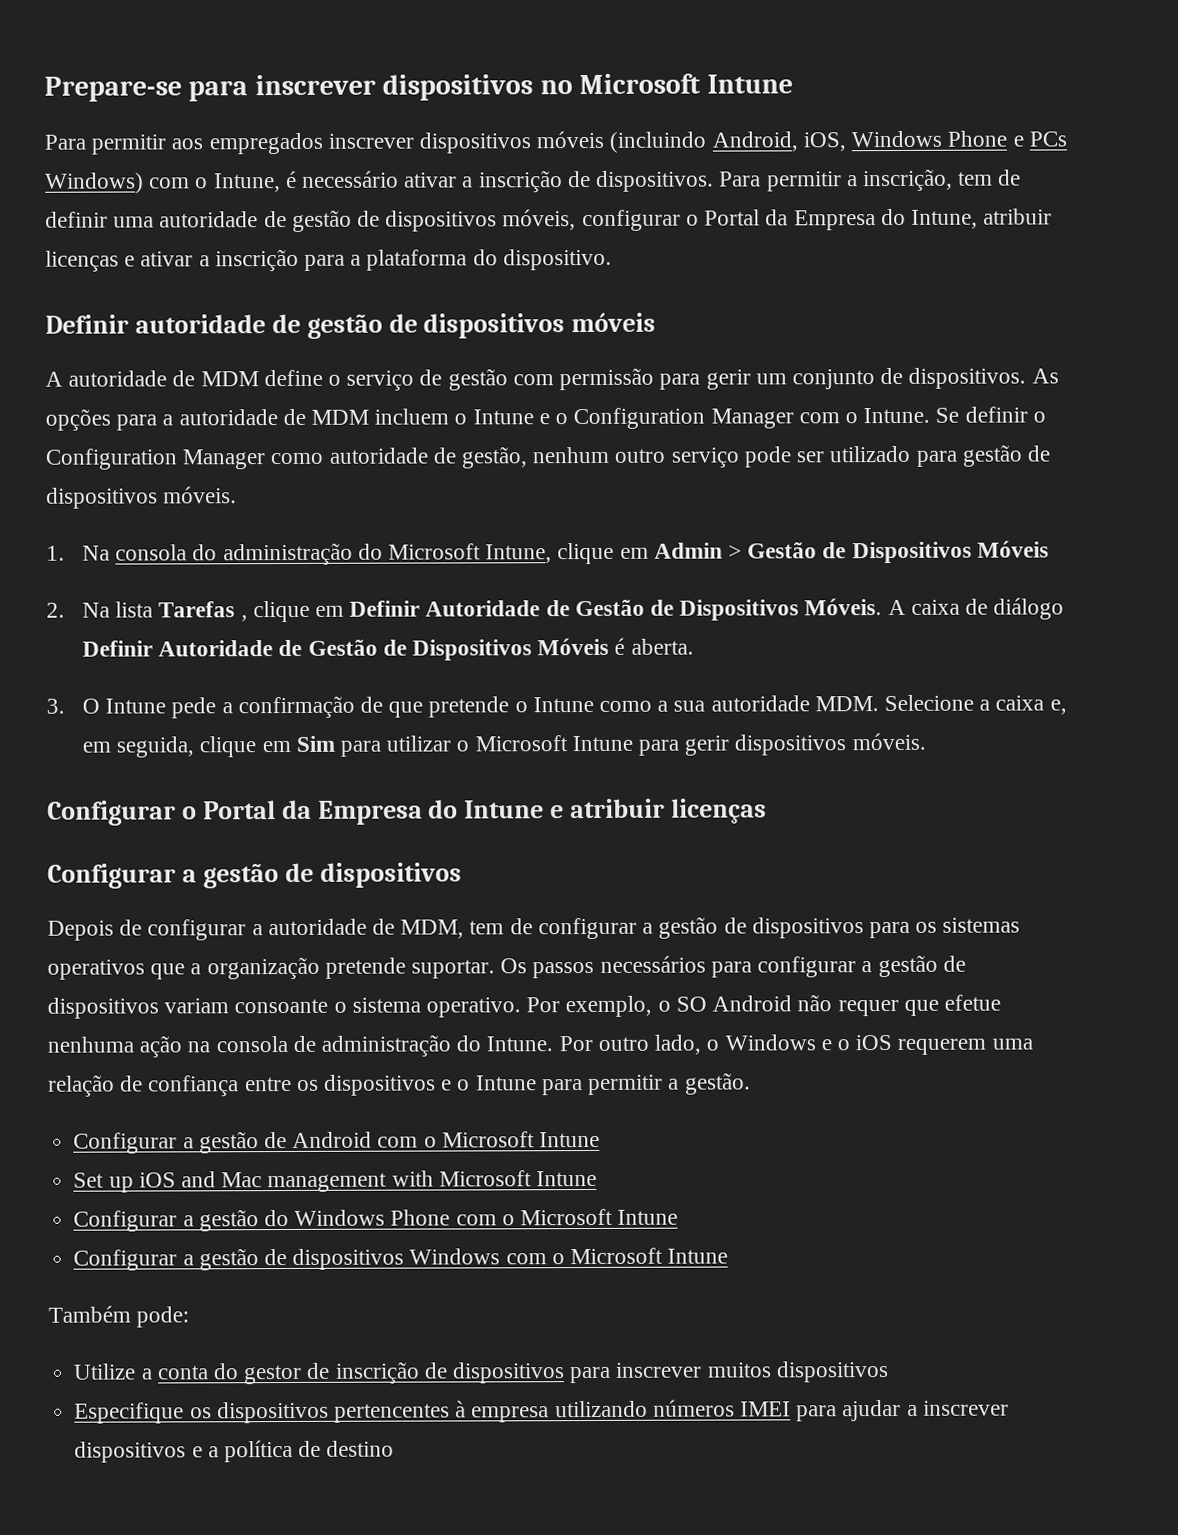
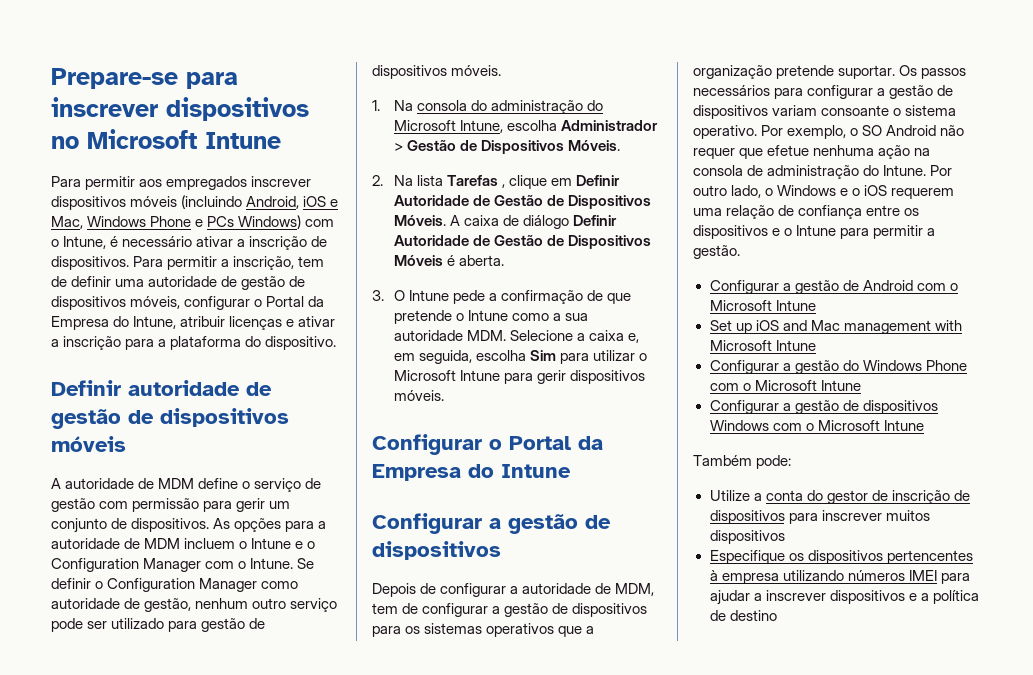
- Para permitir aos empregados inscrever dispositivos móveis (incluindo Android, iOS, Windows Phone e PCs Windows) com o Intune, é necessário ativar a inscrição de dispositivos.
+ Para permitir aos empregados inscrever dispositivos móveis (incluindo Android, iOS e Mac, Windows Phone e PCs Windows) com o Intune, é necessário ativar a inscrição de dispositivos.
- 1. Na consola do administração do Microsoft Intune, clique em Admin > Gestão de Dispositivos Móveis
+ 1. Na consola do administração do Microsoft Intune, escolha Administrador > Gestão de Dispositivos Móveis.
- 3. O Intune pede a confirmação de que pretende o Intune como a sua autoridade MDM. Selecione a caixa e, em seguida, clique em Sim para utilizar o Microsoft Intune para gerir dispositivos móveis.
+ 3. O Intune pede a confirmação de que pretende o Intune como a sua autoridade MDM. Selecione a caixa e, em seguida, escolha Sim para utilizar o Microsoft Intune para gerir dispositivos móveis.
- Configurar o Portal da Empresa do Intune e atribuir licenças
+ Configurar o Portal da Empresa do Intune

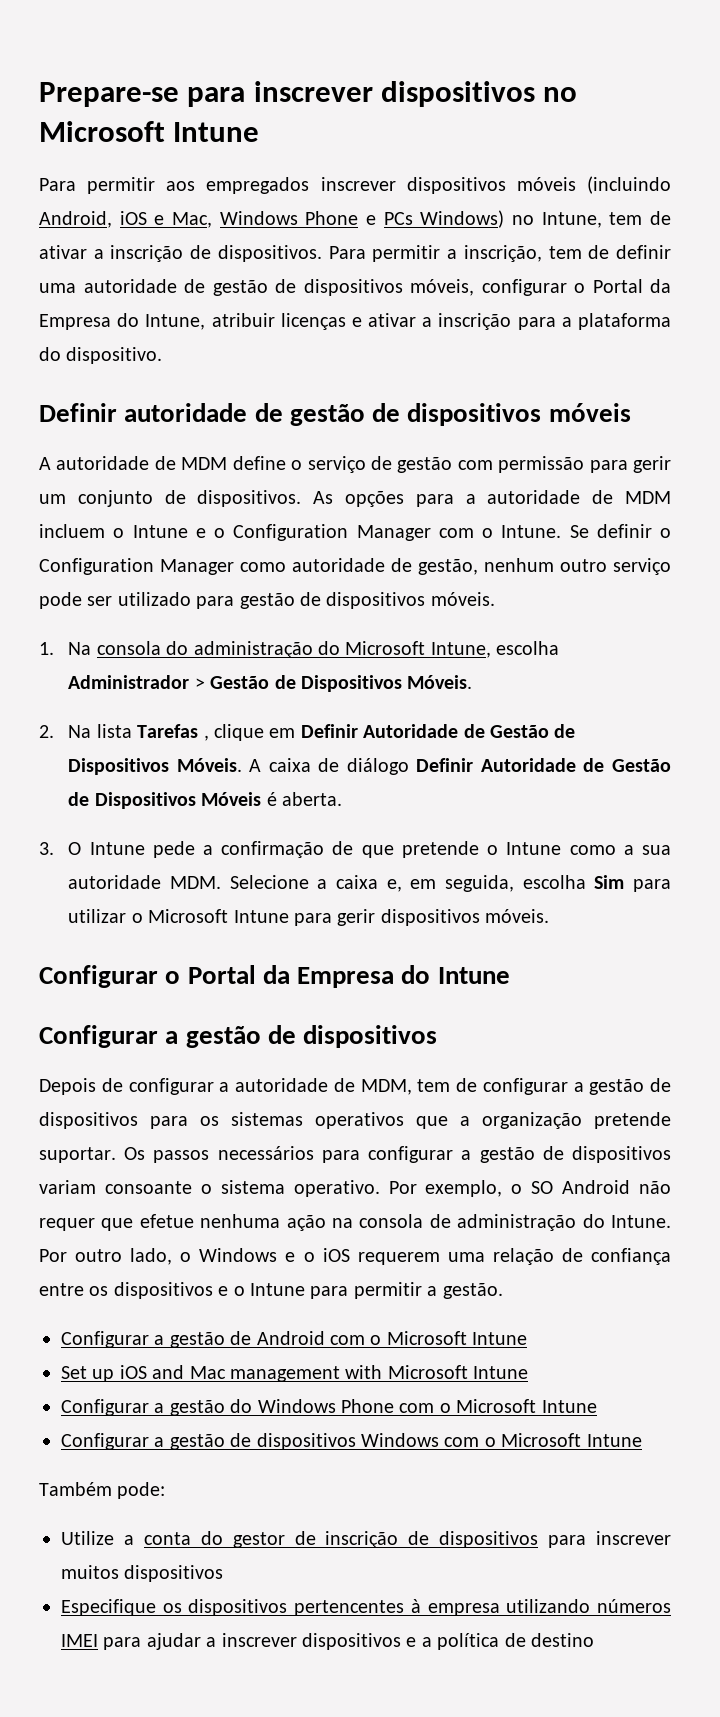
- Para permitir aos empregados inscrever dispositivos móveis (incluindo Android, iOS e Mac, Windows Phone e PCs Windows) com o Intune, é necessário ativar a inscrição de dispositivos.
+ Para permitir aos empregados inscrever dispositivos móveis (incluindo Android, iOS e Mac, Windows Phone e PCs Windows) no Intune, tem de ativar a inscrição de dispositivos.

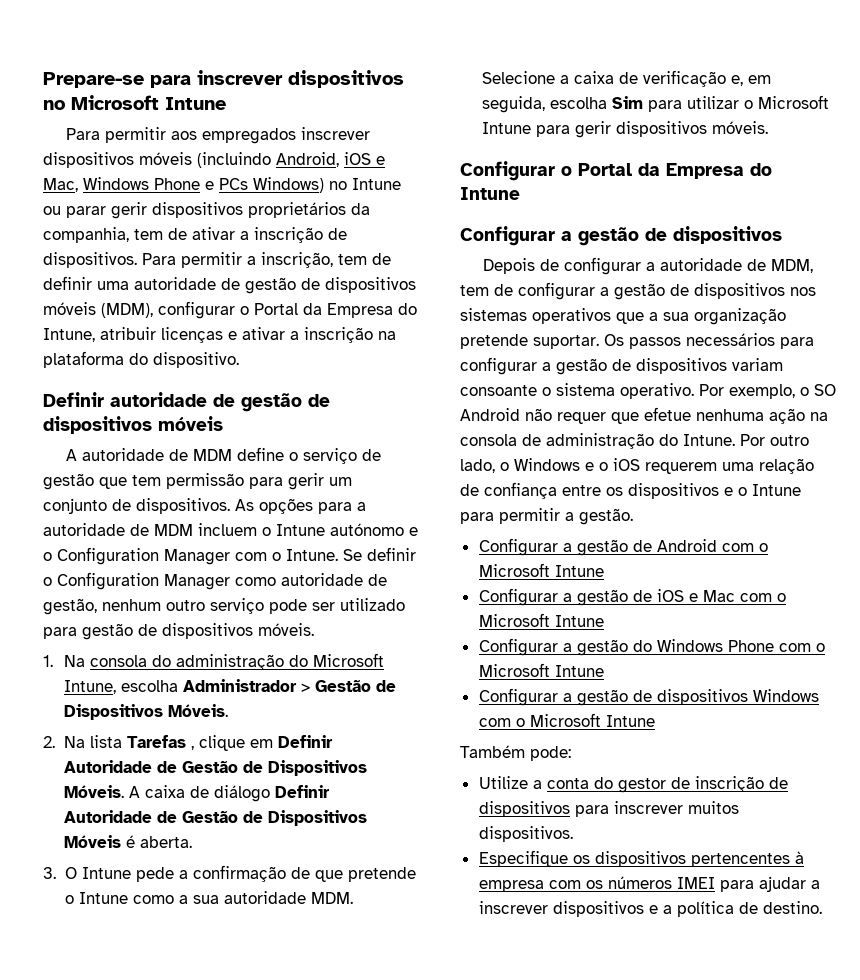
- Para permitir aos empregados inscrever dispositivos móveis (incluindo Android, iOS e Mac, Windows Phone e PCs Windows) no Intune, tem de ativar a inscrição de dispositivos.
+ Para permitir aos empregados inscrever dispositivos móveis (incluindo Android, iOS e Mac, Windows Phone e PCs Windows) no Intune ou parar gerir dispositivos proprietários da companhia, tem de ativar a inscrição de dispositivos.
- Para permitir a inscrição, tem de definir uma autoridade de gestão de dispositivos móveis, configurar o Portal da Empresa do Intune, atribuir licenças e ativar a inscrição para a plataforma do dispositivo.
+ Para permitir a inscrição, tem de definir uma autoridade de gestão de dispositivos móveis (MDM), configurar o Portal da Empresa do Intune, atribuir licenças e ativar a inscrição na plataforma do dispositivo.
- A autoridade de MDM define o serviço de gestão com permissão para gerir um conjunto de dispositivos.
+ A autoridade de MDM define o serviço de gestão que tem permissão para gerir um conjunto de dispositivos.
- As opções para a autoridade de MDM incluem o Intune e o Configuration Manager com o Intune.
+ As opções para a autoridade de MDM incluem o Intune autónomo e o Configuration Manager com o Intune.
- 3. O Intune pede a confirmação de que pretende o Intune como a sua autoridade MDM. Selecione a caixa e, em seguida, escolha Sim para utilizar o Microsoft Intune para gerir dispositivos móveis.
+ 3. O Intune pede a confirmação de que pretende o Intune como a sua autoridade MDM. Selecione a caixa de verificação e, em seguida, escolha Sim para utilizar o Microsoft Intune para gerir dispositivos móveis.
- Depois de configurar a autoridade de MDM, tem de configurar a gestão de dispositivos para os sistemas operativos que a organização pretende suportar.
+ Depois de configurar a autoridade de MDM, tem de configurar a gestão de dispositivos nos sistemas operativos que a sua organização pretende suportar.
- Set up iOS and Mac management with Microsoft Intune
+ Configurar a gestão de iOS e Mac com o Microsoft Intune
- Utilize a conta do gestor de inscrição de dispositivos para inscrever muitos dispositivos
+ Utilize a conta do gestor de inscrição de dispositivos para inscrever muitos dispositivos.
- Especifique os dispositivos pertencentes à empresa utilizando números IMEI para ajudar a inscrever dispositivos e a política de destino
+ Especifique os dispositivos pertencentes à empresa com os números IMEI para ajudar a inscrever dispositivos e a política de destino.

